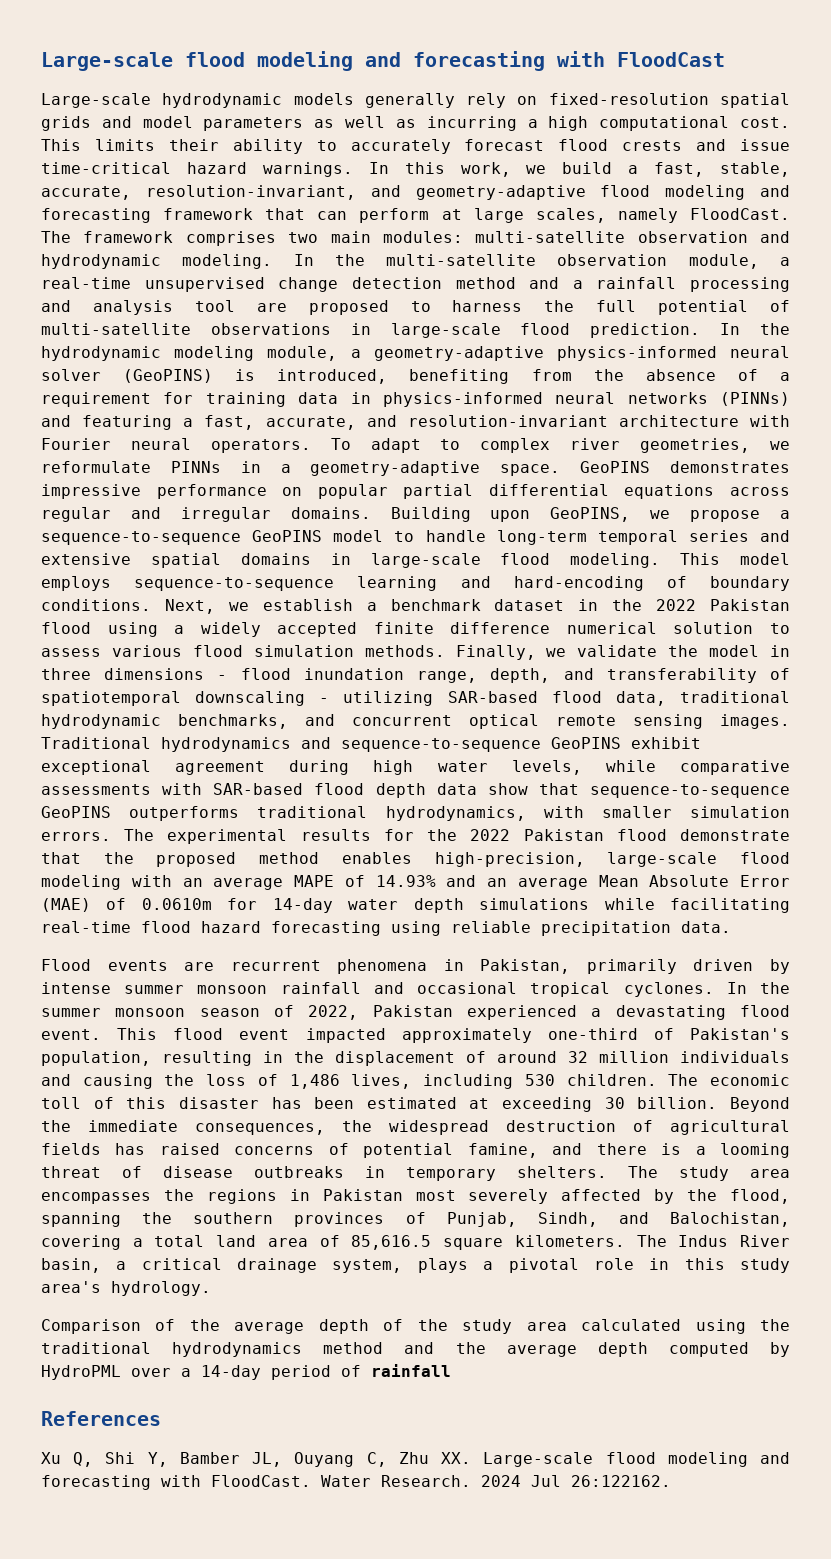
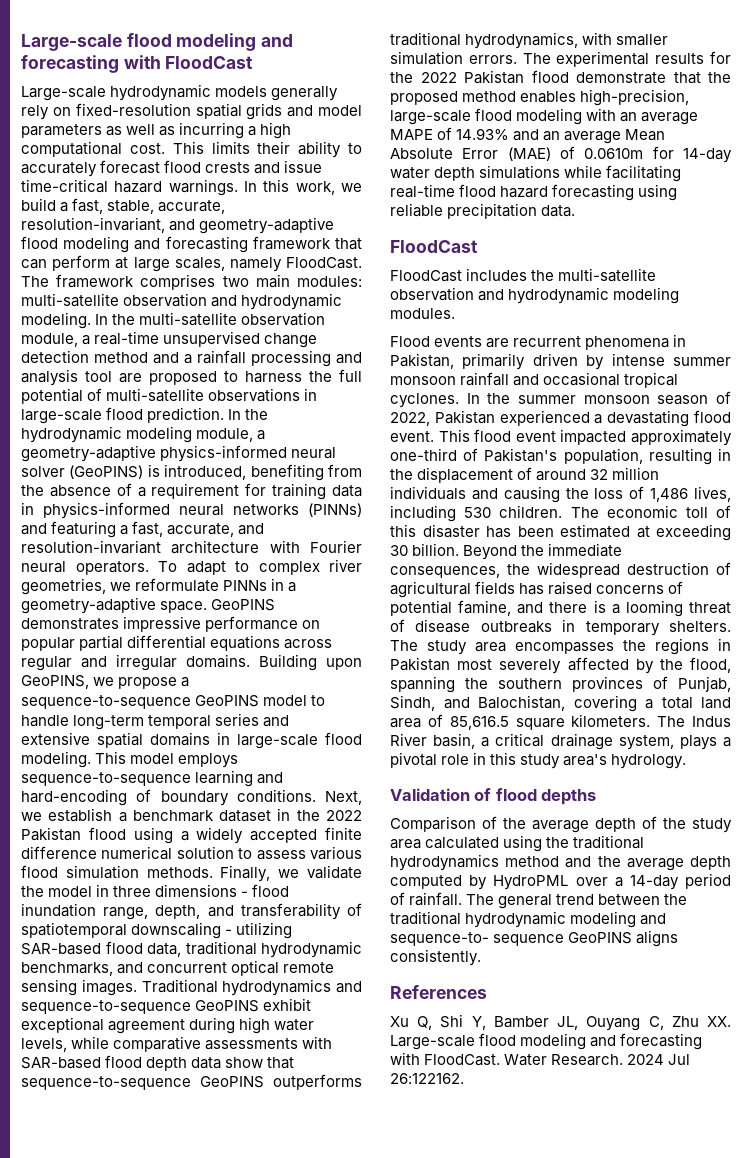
  The experimental results for the 2022 Pakistan flood demonstrate that the proposed method enables high-precision, large-scale flood modeling with an average MAPE of 14.93% and an average Mean Absolute Error (MAE) of 0.0610m for 14-day water depth simulations while facilitating real-time flood hazard forecasting using reliable precipitation data.
+ FloodCast
+ FloodCast includes the multi-satellite observation and hydrodynamic modeling modules.
+ Validation of flood depths
- Comparison of the average depth of the study area calculated using the traditional hydrodynamics method and the average depth computed by HydroPML over a 14-day period of rainfall
+ Comparison of the average depth of the study area calculated using the traditional hydrodynamics method and the average depth computed by HydroPML over a 14-day period of rainfall. The general trend between the traditional hydrodynamic modeling and sequence-to- sequence GeoPINS aligns consistently.

